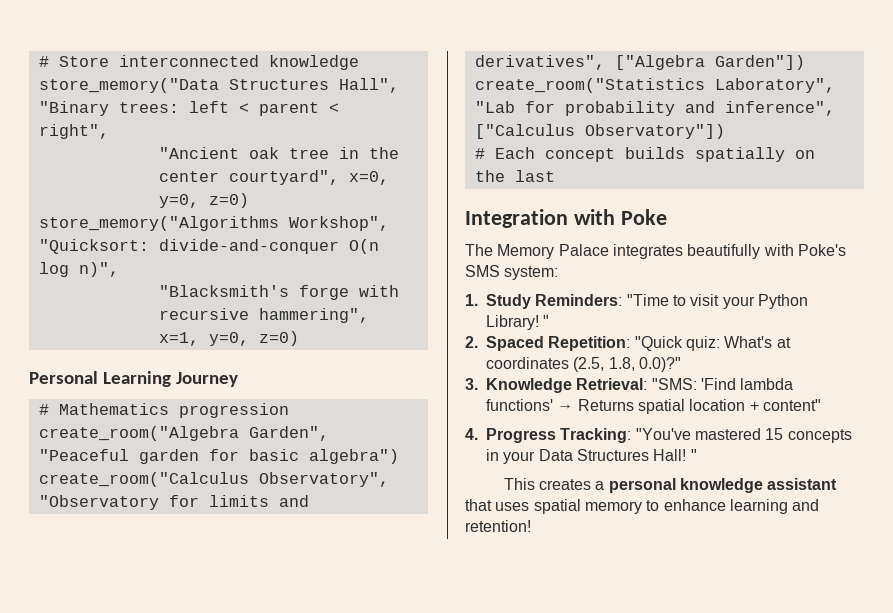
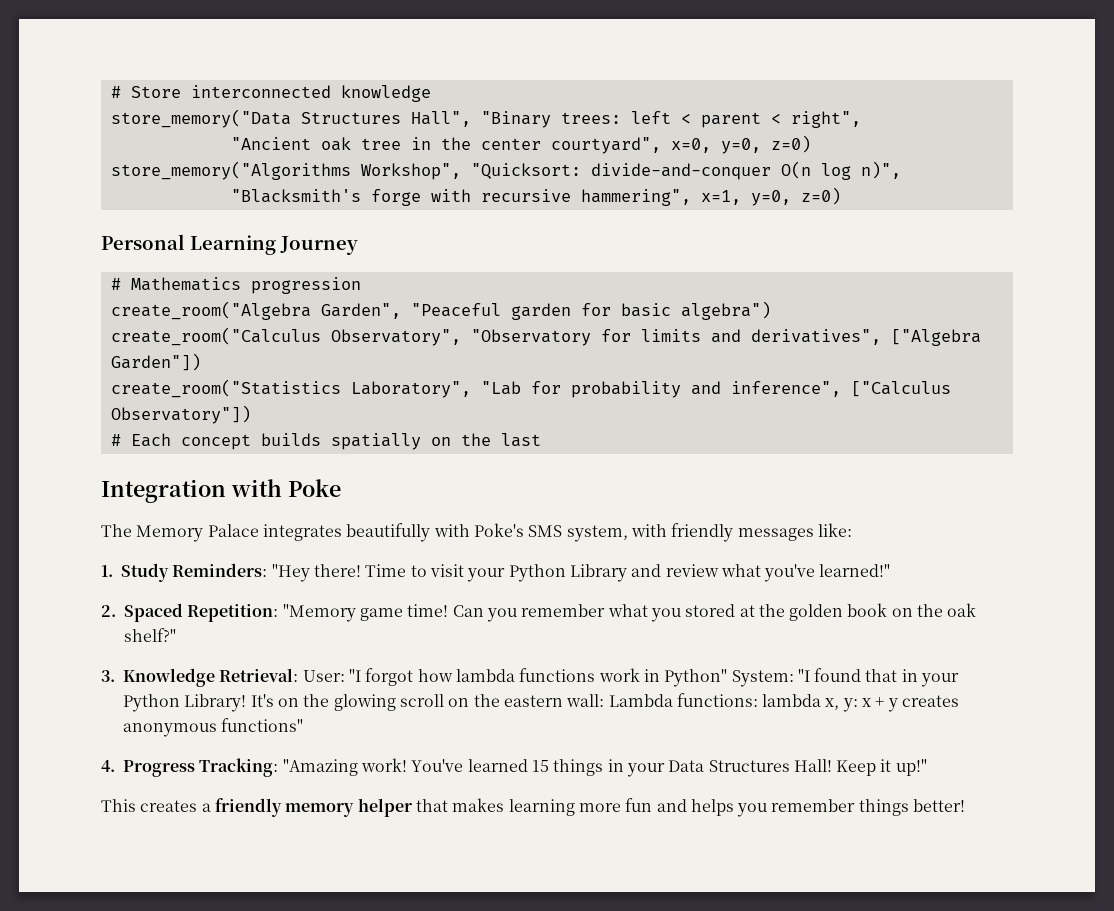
- The Memory Palace integrates beautifully with Poke's SMS system:
+ The Memory Palace integrates beautifully with Poke's SMS system, with friendly messages like:
- 1. Study Reminders: "Time to visit your Python Library! "
- 2. Spaced Repetition: "Quick quiz: What's at coordinates (2.5, 1.8, 0.0)?"
- 3. Knowledge Retrieval: "SMS: 'Find lambda functions' → Returns spatial location + content"
- 4. Progress Tracking: "You've mastered 15 concepts in your Data Structures Hall! "
+ 1. Study Reminders: "Hey there! Time to visit your Python Library and review what you've learned!"
+ 2. Spaced Repetition: "Memory game time! Can you remember what you stored at the golden book on the oak shelf?"
+ 3. Knowledge Retrieval: User: "I forgot how lambda functions work in Python" System: "I found that in your Python Library! It's on the glowing scroll on the eastern wall: Lambda functions: lambda x, y: x + y creates anonymous functions"
+ 4. Progress Tracking: "Amazing work! You've learned 15 things in your Data Structures Hall! Keep it up!"
- This creates a personal knowledge assistant that uses spatial memory to enhance learning and retention!
+ This creates a friendly memory helper that makes learning more fun and helps you remember things better!

